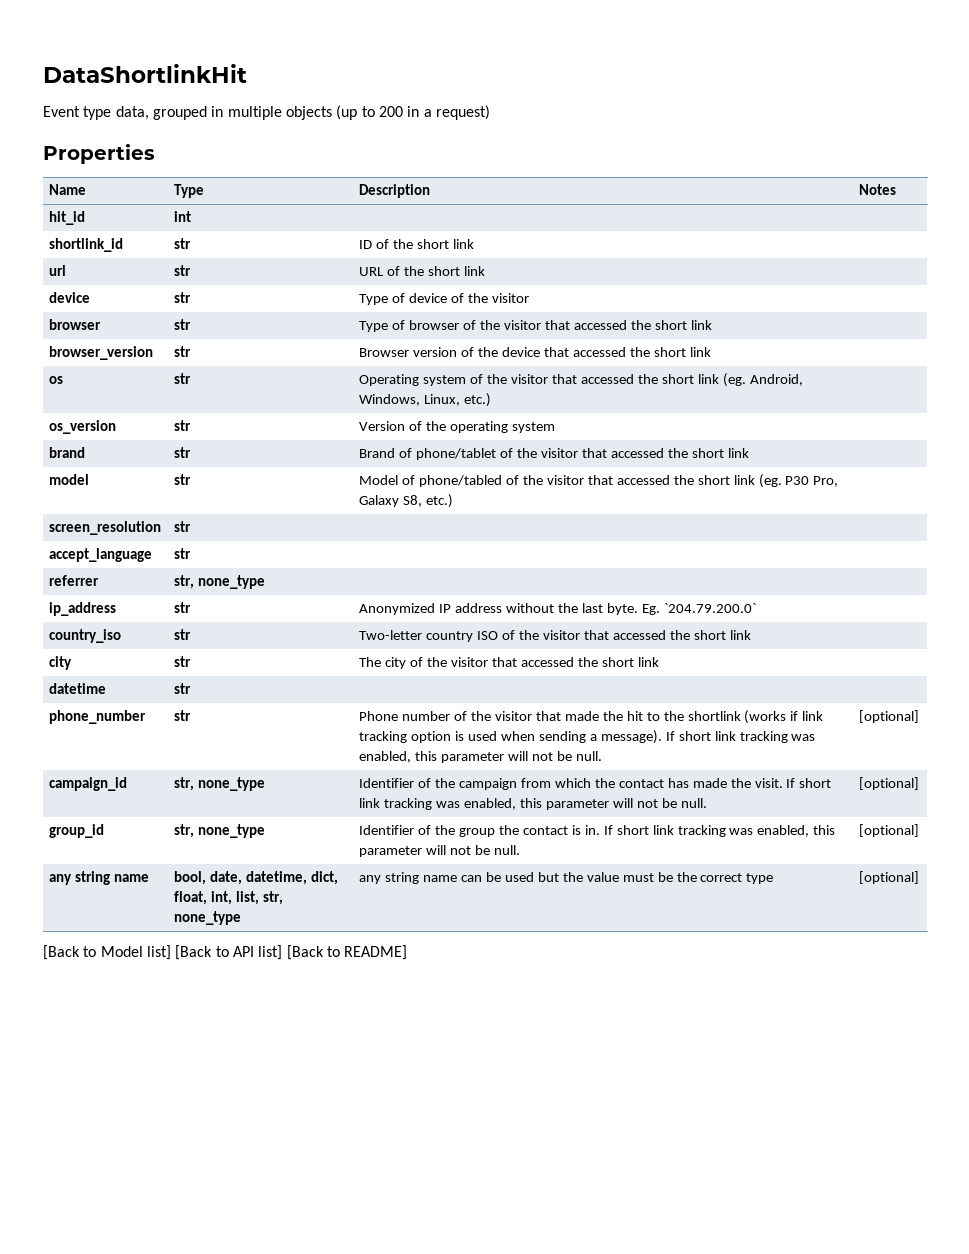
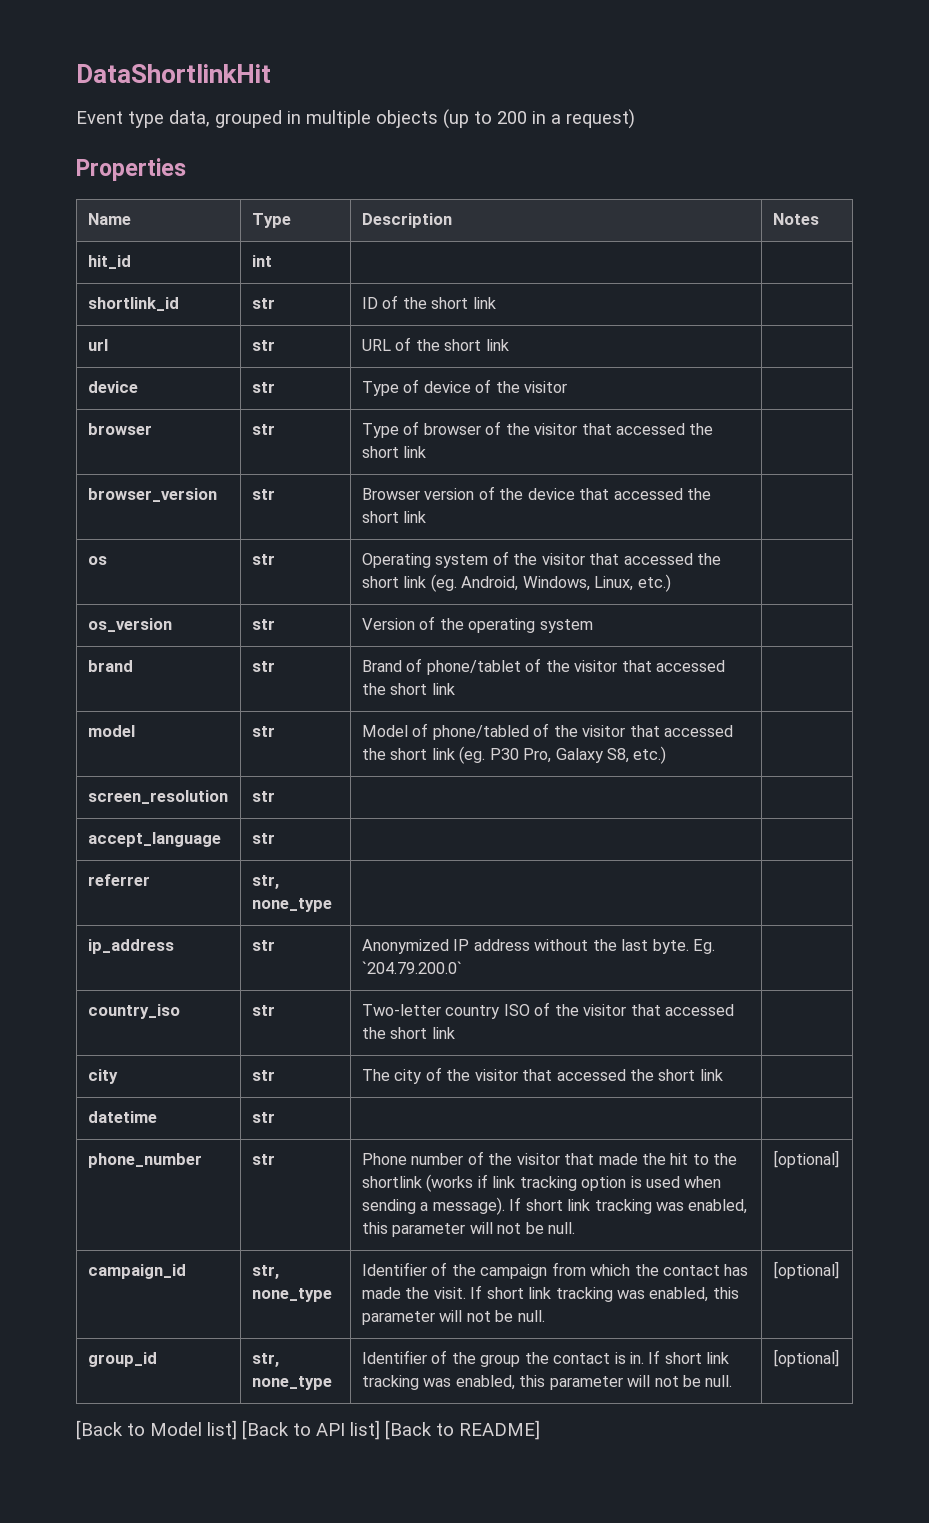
- any string name | bool, date, datetime, dict, float, int, list, str, none_type | any string name can be used but the value must be the correct type | [optional]

